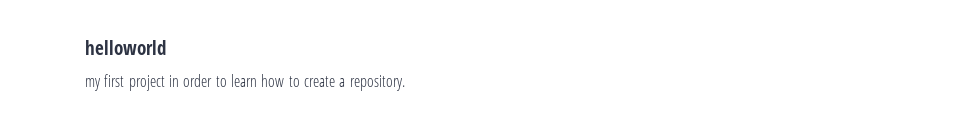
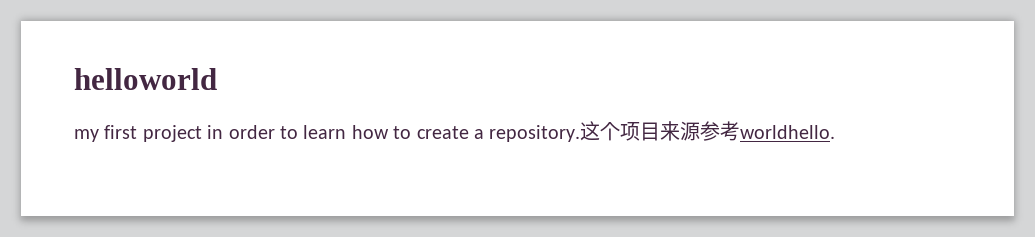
+ 这个项目来源参考worldhello.

